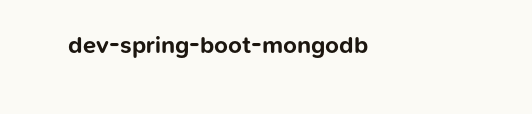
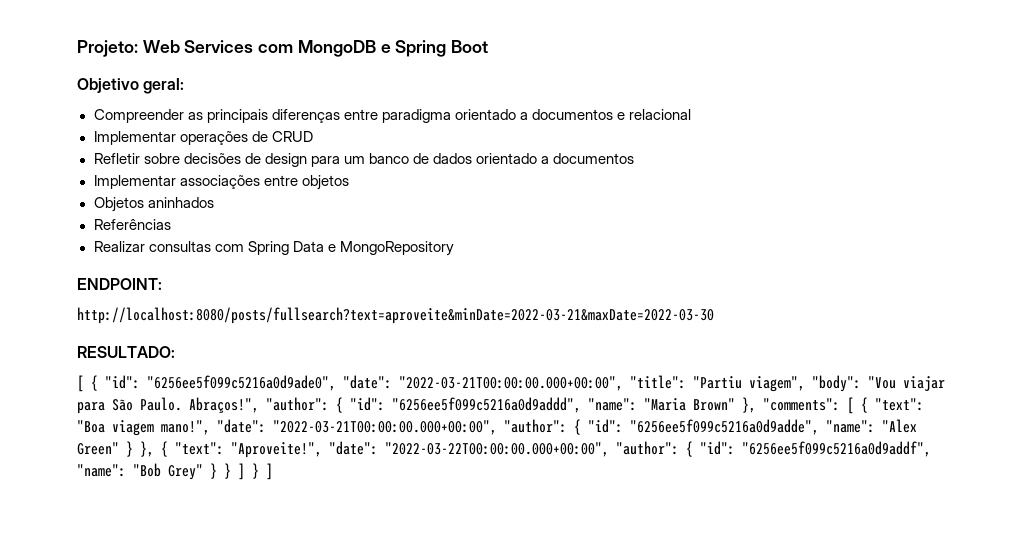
- dev-spring-boot-mongodb
+ Projeto: Web Services com MongoDB e Spring Boot
+ Objetivo geral:
+ Compreender as principais diferenças entre paradigma orientado a documentos e relacional
+ Implementar operações de CRUD
+ Refletir sobre decisões de design para um banco de dados orientado a documentos
+ Implementar associações entre objetos
+ Objetos aninhados
+ Referências
+ Realizar consultas com Spring Data e MongoRepository
+ ENDPOINT:
+ http://localhost:8080/posts/fullsearch?text=aproveite&minDate=2022-03-21&maxDate=2022-03-30
+ RESULTADO:
+ [ { "id": "6256ee5f099c5216a0d9ade0", "date": "2022-03-21T00:00:00.000+00:00", "title": "Partiu viagem", "body": "Vou viajar para São Paulo. Abraços!", "author": { "id": "6256ee5f099c5216a0d9addd", "name": "Maria Brown" }, "comments": [ { "text": "Boa viagem mano!", "date": "2022-03-21T00:00:00.000+00:00", "author": { "id": "6256ee5f099c5216a0d9adde", "name": "Alex Green" } }, { "text": "Aproveite!", "date": "2022-03-22T00:00:00.000+00:00", "author": { "id": "6256ee5f099c5216a0d9addf", "name": "Bob Grey" } } ] } ]

